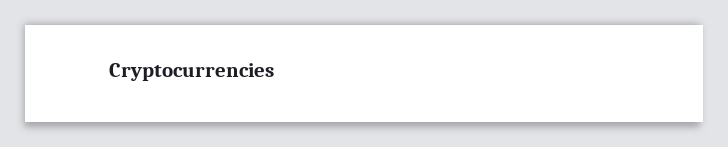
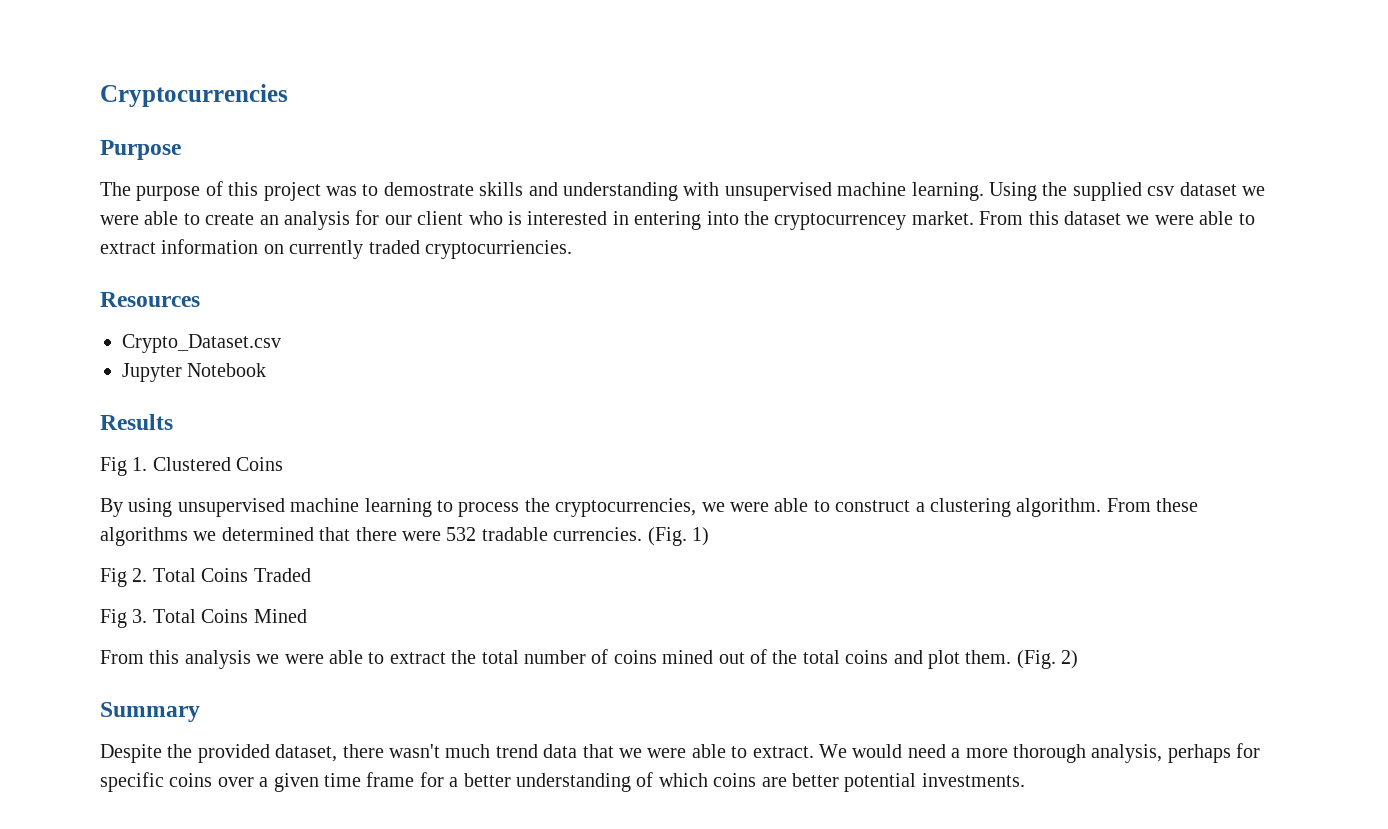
+ Purpose
+ The purpose of this project was to demostrate skills and understanding with unsupervised machine learning. Using the supplied csv dataset we were able to create an analysis for our client who is interested in entering into the cryptocurrencey market. From this dataset we were able to extract information on currently traded cryptocurriencies.
+ Resources
+ Crypto_Dataset.csv
+ Jupyter Notebook
+ Results
+ Fig 1. Clustered Coins
+ By using unsupervised machine learning to process the cryptocurrencies, we were able to construct a clustering algorithm. From these algorithms we determined that there were 532 tradable currencies. (Fig. 1)
+ Fig 2. Total Coins Traded
+ Fig 3. Total Coins Mined
+ From this analysis we were able to extract the total number of coins mined out of the total coins and plot them. (Fig. 2)
+ Summary
+ Despite the provided dataset, there wasn't much trend data that we were able to extract. We would need a more thorough analysis, perhaps for specific coins over a given time frame for a better understanding of which coins are better potential investments.

